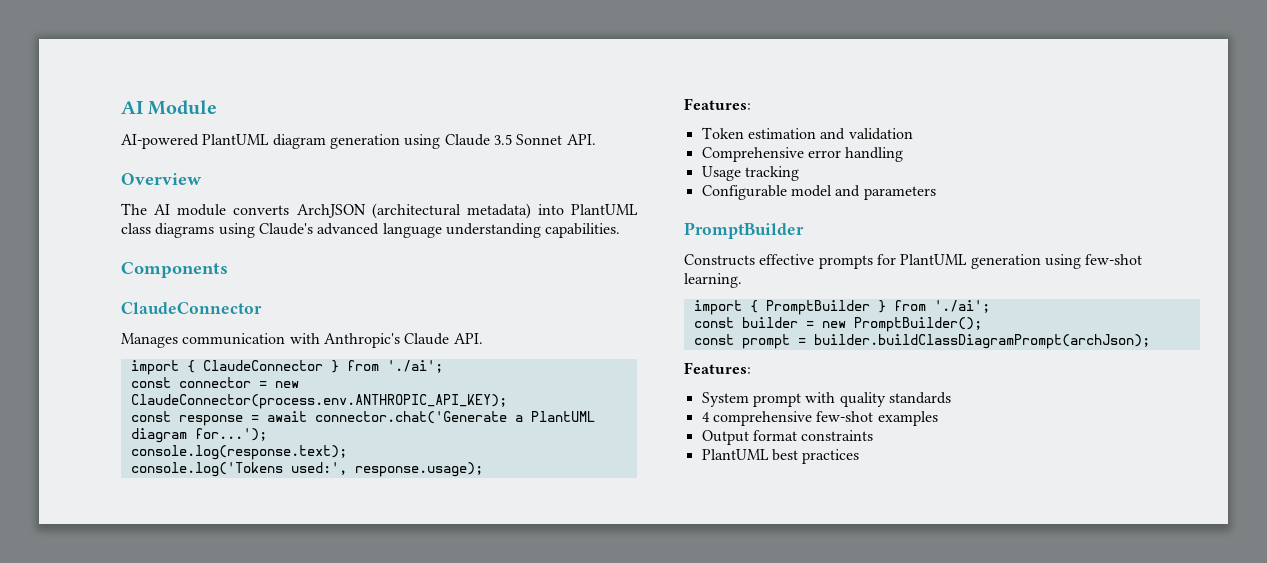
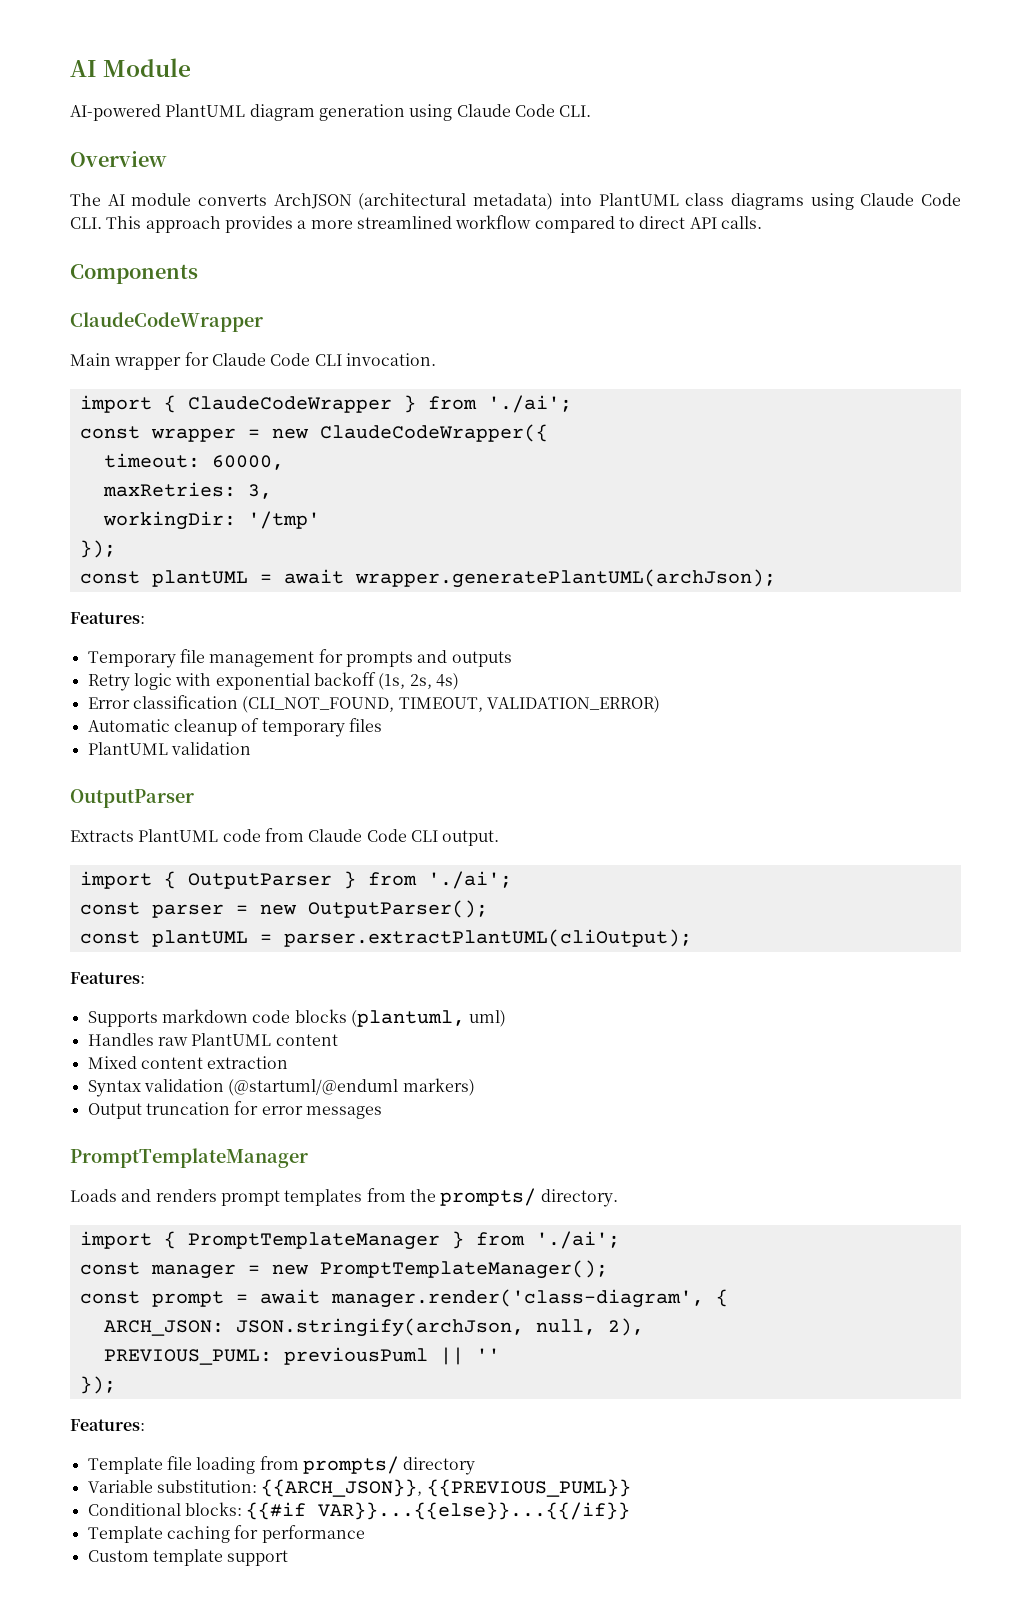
- AI-powered PlantUML diagram generation using Claude 3.5 Sonnet API.
+ AI-powered PlantUML diagram generation using Claude Code CLI.
- The AI module converts ArchJSON (architectural metadata) into PlantUML class diagrams using Claude's advanced language understanding capabilities.
+ The AI module converts ArchJSON (architectural metadata) into PlantUML class diagrams using Claude Code CLI. This approach provides a more streamlined workflow compared to direct API calls.
  Components
- ClaudeConnector
- Manages communication with Anthropic's Claude API.
- import { ClaudeConnector } from './ai';
- const connector = new ClaudeConnector(process.env.ANTHROPIC_API_KEY);
- const response = await connector.chat('Generate a PlantUML diagram for...');
- console.log(response.text);
- console.log('Tokens used:', response.usage);
+ ClaudeCodeWrapper
+ Main wrapper for Claude Code CLI invocation.
+ import { ClaudeCodeWrapper } from './ai';
+ const wrapper = new ClaudeCodeWrapper({
+ timeout: 60000,
+ maxRetries: 3,
+ workingDir: '/tmp'
+ });
+ const plantUML = await wrapper.generatePlantUML(archJson);
  Features:
- Token estimation and validation
- Comprehensive error handling
- Usage tracking
- Configurable model and parameters
- PromptBuilder
- Constructs effective prompts for PlantUML generation using few-shot learning.
- import { PromptBuilder } from './ai';
- const builder = new PromptBuilder();
- const prompt = builder.buildClassDiagramPrompt(archJson);
+ Temporary file management for prompts and outputs
+ Retry logic with exponential backoff (1s, 2s, 4s)
+ Error classification (CLI_NOT_FOUND, TIMEOUT, VALIDATION_ERROR)
+ Automatic cleanup of temporary files
+ PlantUML validation
+ OutputParser
+ Extracts PlantUML code from Claude Code CLI output.
+ import { OutputParser } from './ai';
+ const parser = new OutputParser();
+ const plantUML = parser.extractPlantUML(cliOutput);
  Features:
- System prompt with quality standards
- 4 comprehensive few-shot examples
- Output format constraints
- PlantUML best practices
+ Supports markdown code blocks (plantuml, uml)
+ Handles raw PlantUML content
+ Mixed content extraction
+ Syntax validation (@startuml/@enduml markers)
+ Output truncation for error messages
+ PromptTemplateManager
+ Loads and renders prompt templates from the prompts/ directory.
+ import { PromptTemplateManager } from './ai';
+ const manager = new PromptTemplateManager();
+ const prompt = await manager.render('class-diagram', {
+ ARCH_JSON: JSON.stringify(archJson, null, 2),
+ PREVIOUS_PUML: previousPuml || ''
+ });
+ Features:
+ Template file loading from prompts/ directory
+ Variable substitution: {{ARCH_JSON}}, {{PREVIOUS_PUML}}
+ Conditional blocks: {{#if VAR}}...{{else}}...{{/if}}
+ Template caching for performance
+ Custom template support

